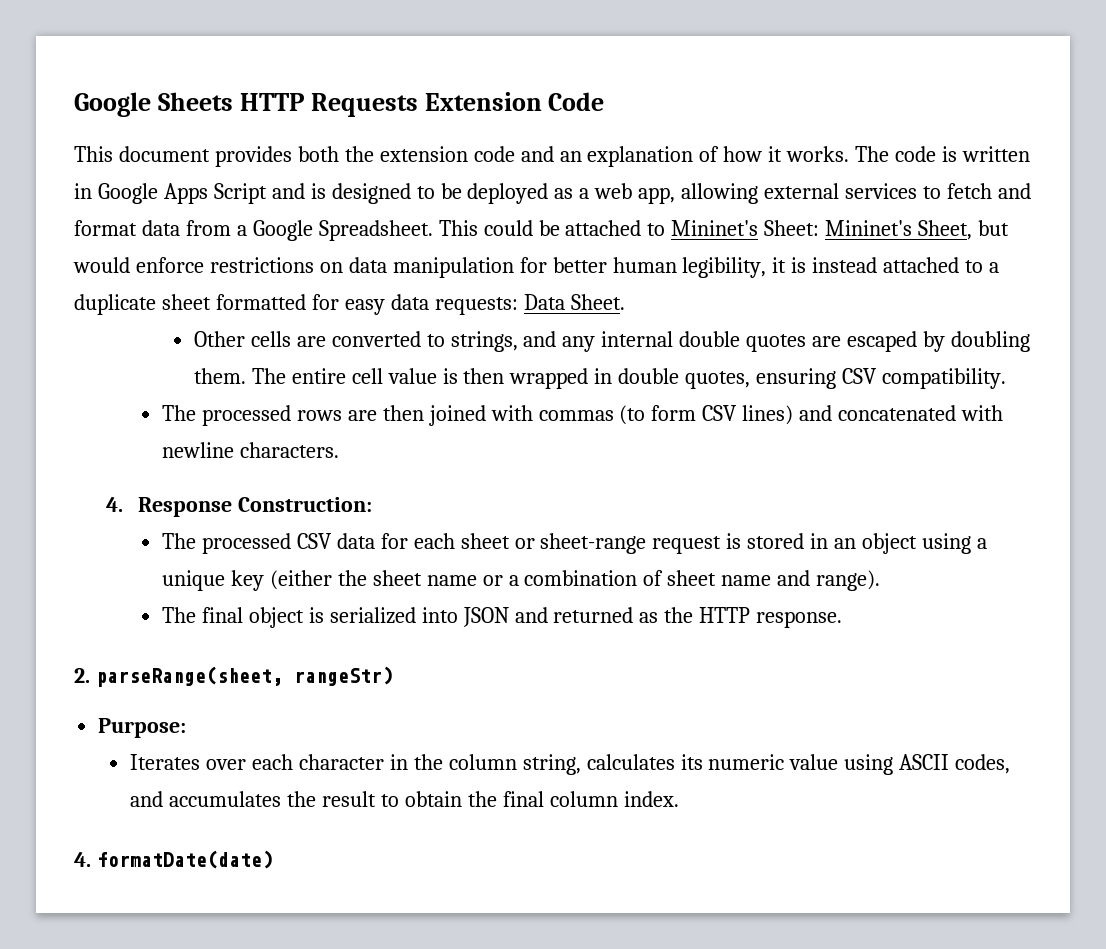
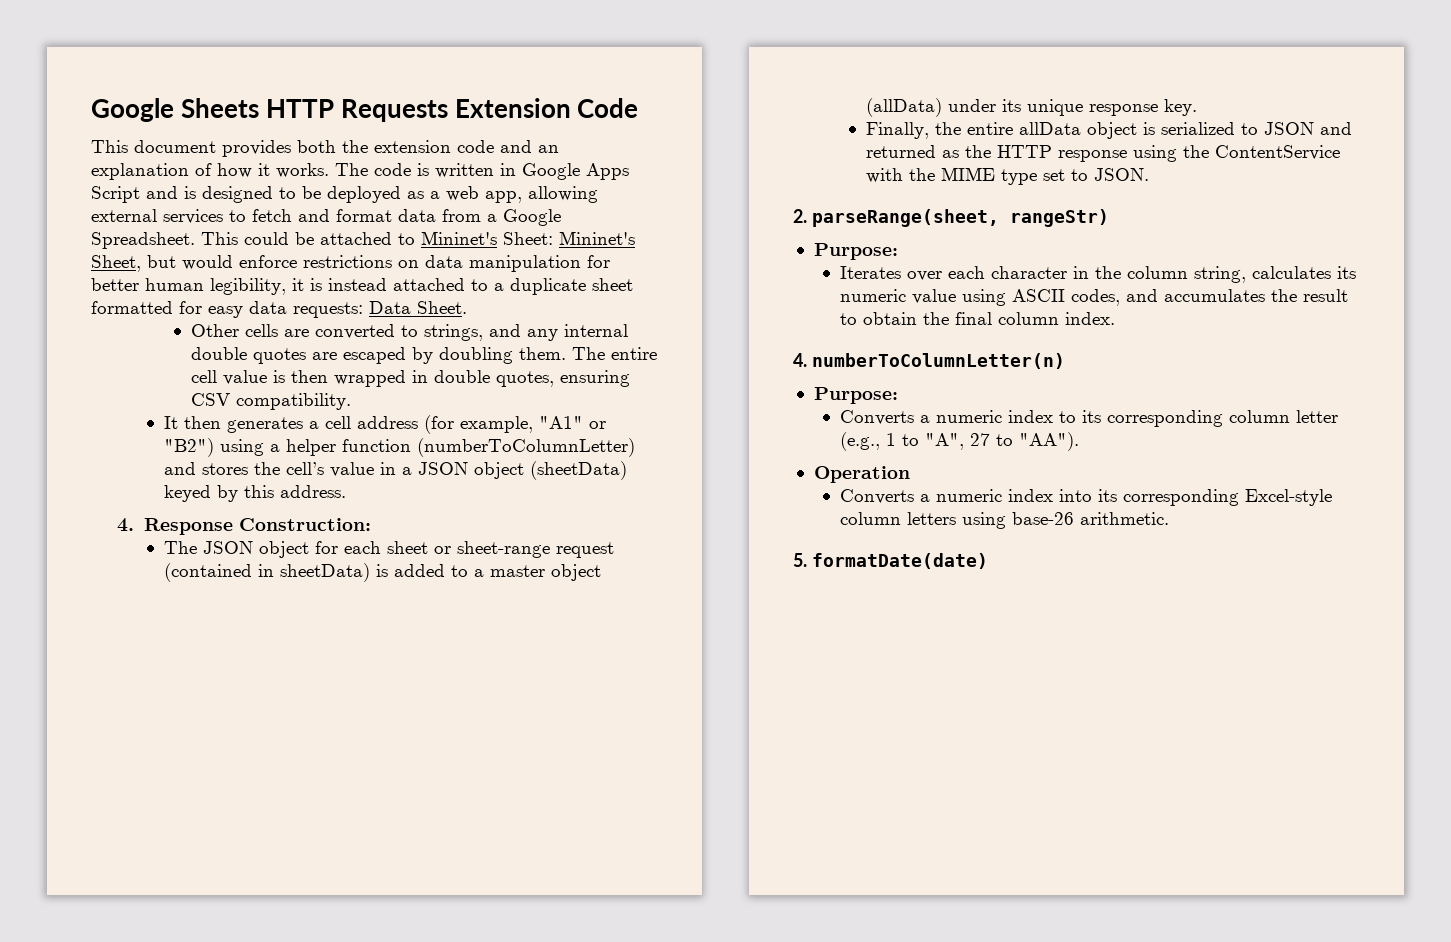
- The processed rows are then joined with commas (to form CSV lines) and concatenated with newline characters.
+ It then generates a cell address (for example, "A1" or "B2") using a helper function (numberToColumnLetter) and stores the cell’s value in a JSON object (sheetData) keyed by this address.
- The processed CSV data for each sheet or sheet-range request is stored in an object using a unique key (either the sheet name or a combination of sheet name and range).
- The final object is serialized into JSON and returned as the HTTP response.
+ The JSON object for each sheet or sheet-range request (contained in sheetData) is added to a master object (allData) under its unique response key.
+ Finally, the entire allData object is serialized to JSON and returned as the HTTP response using the ContentService with the MIME type set to JSON.
- 4. formatDate(date)
+ 4. numberToColumnLetter(n)
+ Purpose:
+ Converts a numeric index to its corresponding column letter (e.g., 1 to "A", 27 to "AA").
+ Operation
+ Converts a numeric index into its corresponding Excel-style column letters using base-26 arithmetic.
+ 5. formatDate(date)

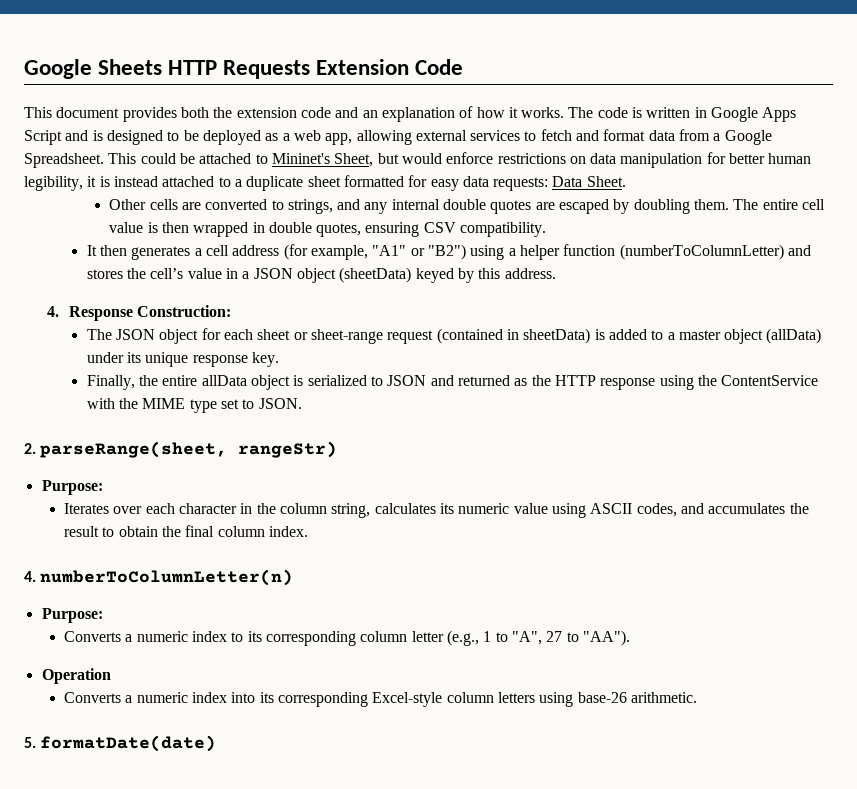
- This could be attached to Mininet's Sheet: Mininet's Sheet, but would enforce restrictions on data manipulation for better human legibility, it is instead attached to a duplicate sheet formatted for easy data requests: Data Sheet.
+ This could be attached to Mininet's Sheet, but would enforce restrictions on data manipulation for better human legibility, it is instead attached to a duplicate sheet formatted for easy data requests: Data Sheet.

